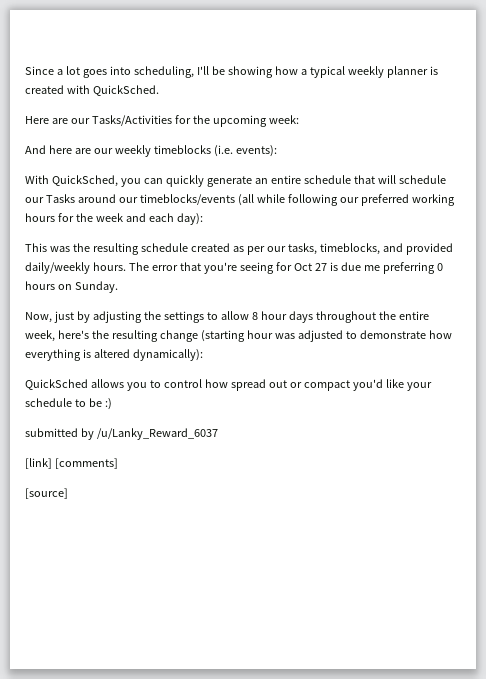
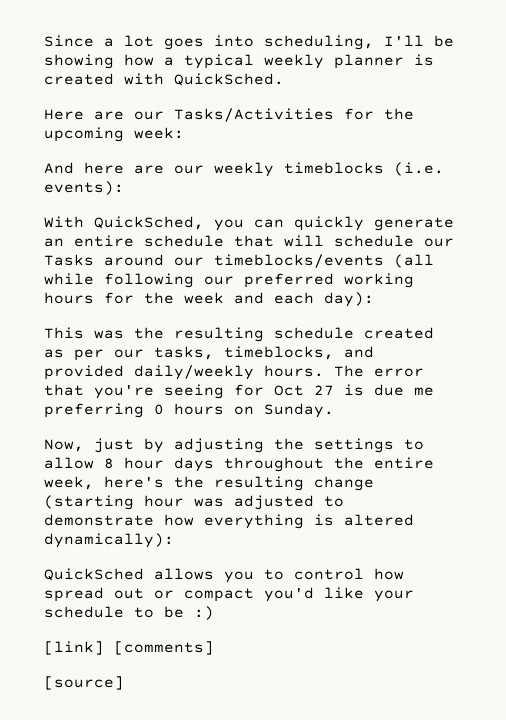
- submitted by /u/Lanky_Reward_6037

